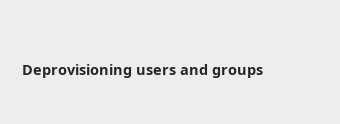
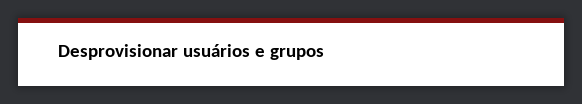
- Deprovisioning users and groups
+ Desprovisionar usuários e grupos

